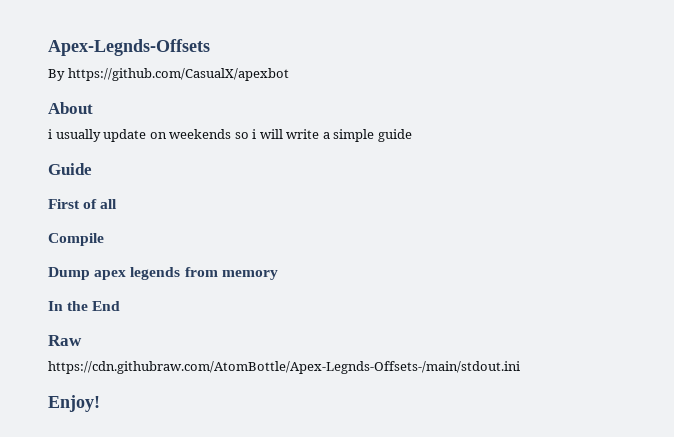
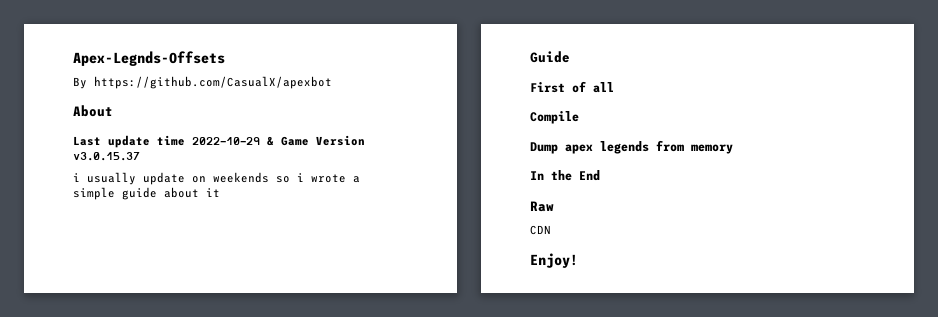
+ Last update time 2022-10-29 & Game Version v3.0.15.37
- i usually update on weekends so i will write a simple guide
+ i usually update on weekends so i wrote a simple guide about it
- https://cdn.githubraw.com/AtomBottle/Apex-Legnds-Offsets-/main/stdout.ini
+ CDN

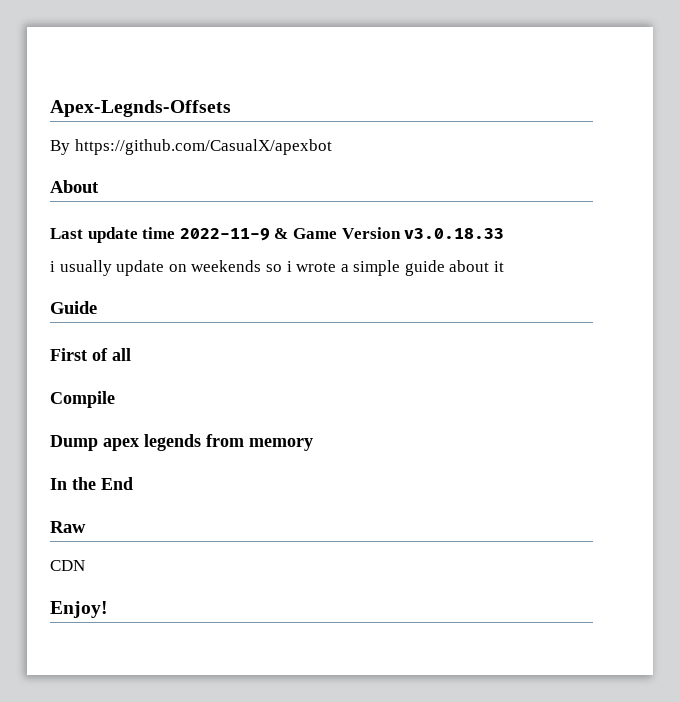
- Last update time 2022-10-29 & Game Version v3.0.15.37
+ Last update time 2022-11-9 & Game Version v3.0.18.33

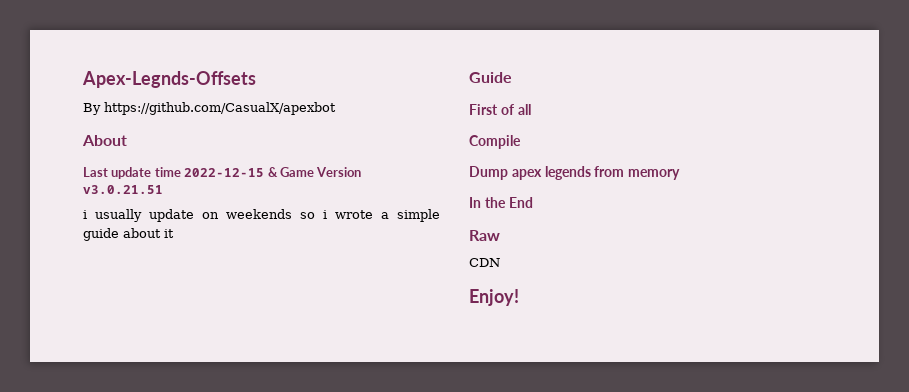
- Last update time 2022-11-9 & Game Version v3.0.18.33
+ Last update time 2022-12-15 & Game Version v3.0.21.51

